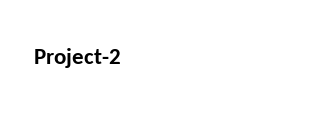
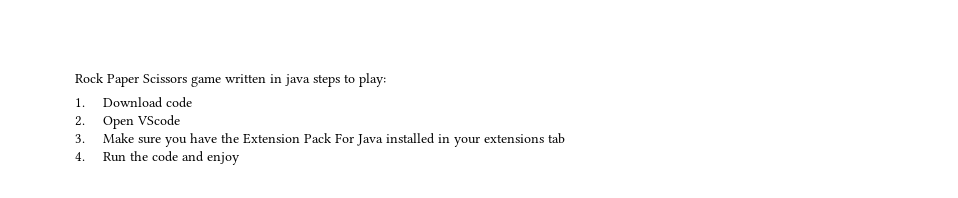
- Project-2
+ Rock Paper Scissors game written in java steps to play:
+ 1. Download code
+ 2. Open VScode
+ 3. Make sure you have the Extension Pack For Java installed in your extensions tab
+ 4. Run the code and enjoy

